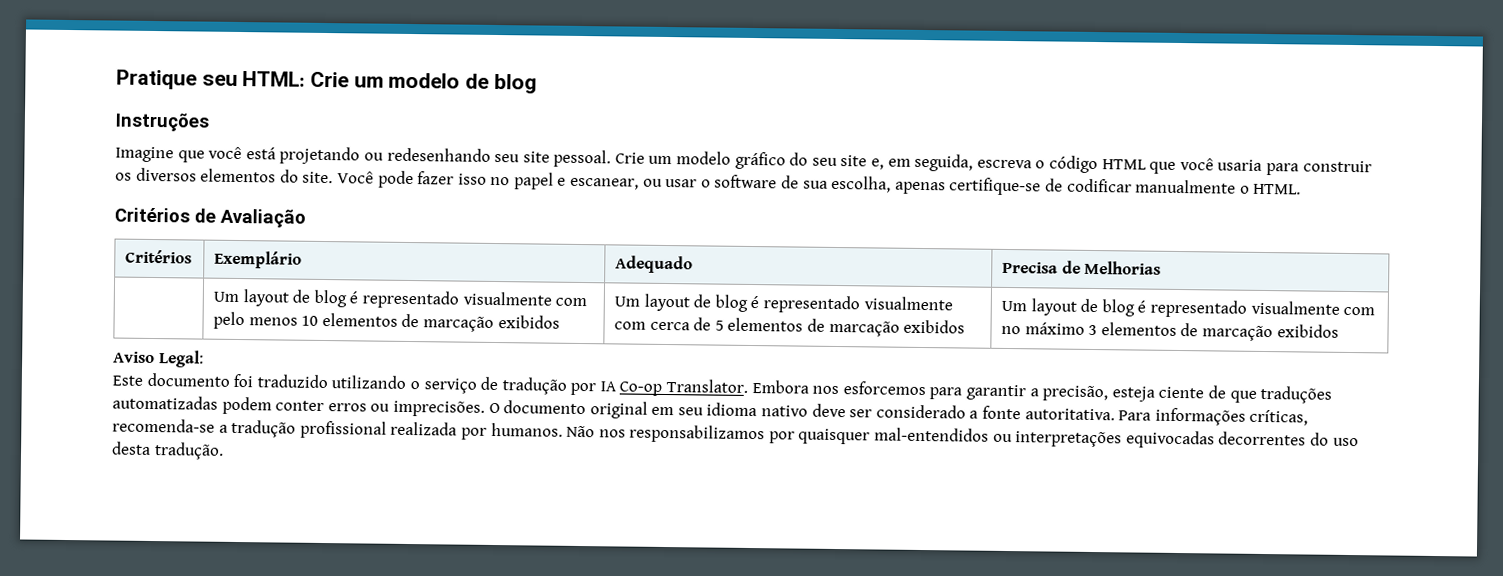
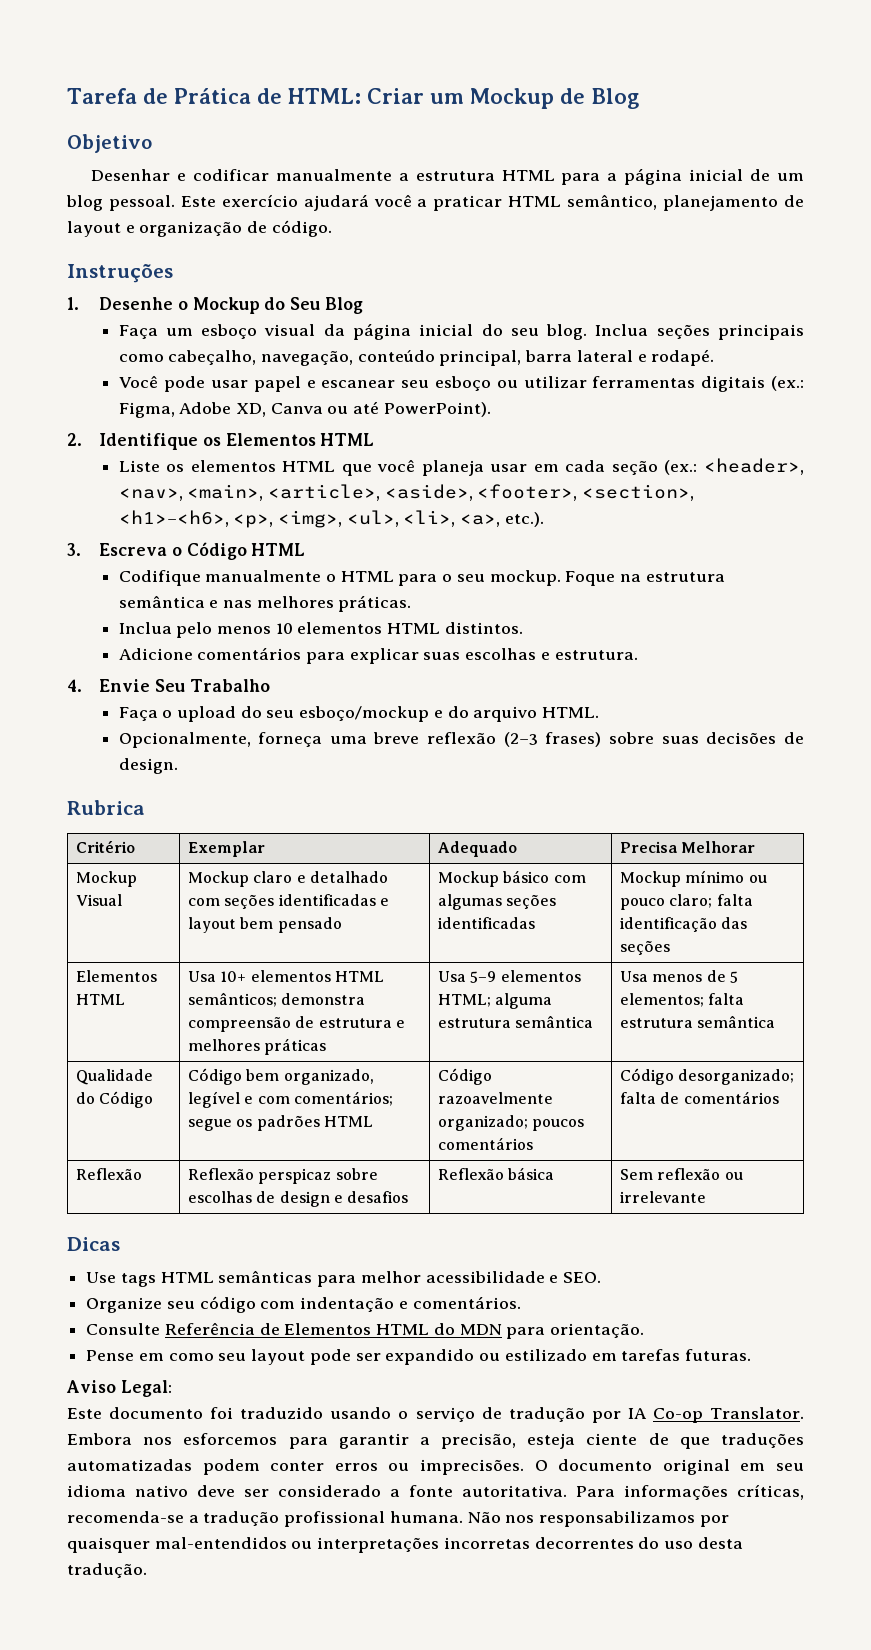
- Pratique seu HTML: Crie um modelo de blog
+ Tarefa de Prática de HTML: Criar um Mockup de Blog
+ Objetivo
+ Desenhar e codificar manualmente a estrutura HTML para a página inicial de um blog pessoal. Este exercício ajudará você a praticar HTML semântico, planejamento de layout e organização de código.
  Instruções
- Imagine que você está projetando ou redesenhando seu site pessoal. Crie um modelo gráfico do seu site e, em seguida, escreva o código HTML que você usaria para construir os diversos elementos do site. Você pode fazer isso no papel e escanear, ou usar o software de sua escolha, apenas certifique-se de codificar manualmente o HTML.
- Critérios de Avaliação
- Critérios | Exemplário | Adequado | Precisa de Melhorias
- | Um layout de blog é representado visualmente com pelo menos 10 elementos de marcação exibidos | Um layout de blog é representado visualmente com cerca de 5 elementos de marcação exibidos | Um layout de blog é representado visualmente com no máximo 3 elementos de marcação exibidos
+ 1. Desenhe o Mockup do Seu Blog
+ Faça um esboço visual da página inicial do seu blog. Inclua seções principais como cabeçalho, navegação, conteúdo principal, barra lateral e rodapé.
+ Você pode usar papel e escanear seu esboço ou utilizar ferramentas digitais (ex.: Figma, Adobe XD, Canva ou até PowerPoint).
+ 2. Identifique os Elementos HTML
+ Liste os elementos HTML que você planeja usar em cada seção (ex.: <header>, <nav>, <main>, <article>, <aside>, <footer>, <section>, <h1>–<h6>, <p>, <img>, <ul>, <li>, <a>, etc.).
+ 3. Escreva o Código HTML
+ Codifique manualmente o HTML para o seu mockup. Foque na estrutura semântica e nas melhores práticas.
+ Inclua pelo menos 10 elementos HTML distintos.
+ Adicione comentários para explicar suas escolhas e estrutura.
+ 4. Envie Seu Trabalho
+ Faça o upload do seu esboço/mockup e do arquivo HTML.
+ Opcionalmente, forneça uma breve reflexão (2–3 frases) sobre suas decisões de design.
+ Rubrica
+ Critério | Exemplar | Adequado | Precisa Melhorar
+ Mockup Visual | Mockup claro e detalhado com seções identificadas e layout bem pensado | Mockup básico com algumas seções identificadas | Mockup mínimo ou pouco claro; falta identificação das seções
+ Elementos HTML | Usa 10+ elementos HTML semânticos; demonstra compreensão de estrutura e melhores práticas | Usa 5–9 elementos HTML; alguma estrutura semântica | Usa menos de 5 elementos; falta estrutura semântica
+ Qualidade do Código | Código bem organizado, legível e com comentários; segue os padrões HTML | Código razoavelmente organizado; poucos comentários | Código desorganizado; falta de comentários
+ Reflexão | Reflexão perspicaz sobre escolhas de design e desafios | Reflexão básica | Sem reflexão ou irrelevante
+ Dicas
+ Use tags HTML semânticas para melhor acessibilidade e SEO.
+ Organize seu código com indentação e comentários.
+ Consulte Referência de Elementos HTML do MDN para orientação.
+ Pense em como seu layout pode ser expandido ou estilizado em tarefas futuras.
- Este documento foi traduzido utilizando o serviço de tradução por IA Co-op Translator.
+ Este documento foi traduzido usando o serviço de tradução por IA Co-op Translator.
- Para informações críticas, recomenda-se a tradução profissional realizada por humanos.
+ Para informações críticas, recomenda-se a tradução profissional humana.
- Não nos responsabilizamos por quaisquer mal-entendidos ou interpretações equivocadas decorrentes do uso desta tradução.
+ Não nos responsabilizamos por quaisquer mal-entendidos ou interpretações incorretas decorrentes do uso desta tradução.

